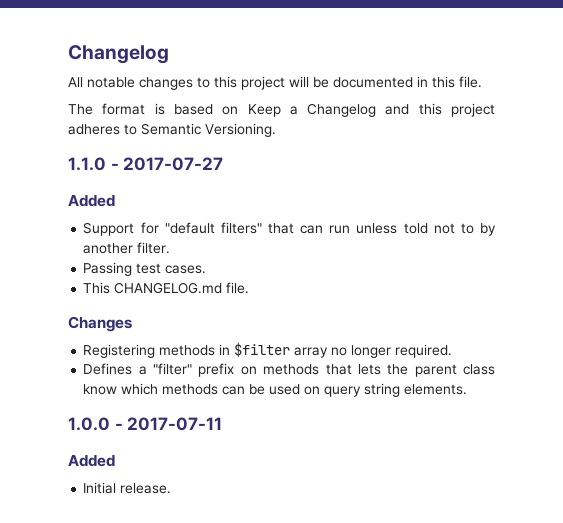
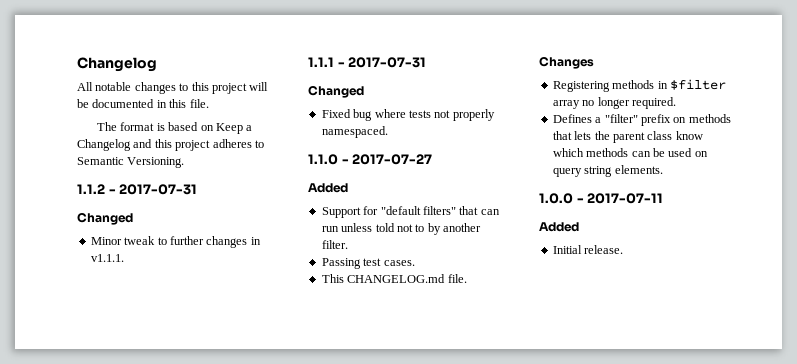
+ 1.1.2 - 2017-07-31
+ Changed
+ Minor tweak to further changes in v1.1.1.
+ 1.1.1 - 2017-07-31
+ Changed
+ Fixed bug where tests not properly namespaced.

